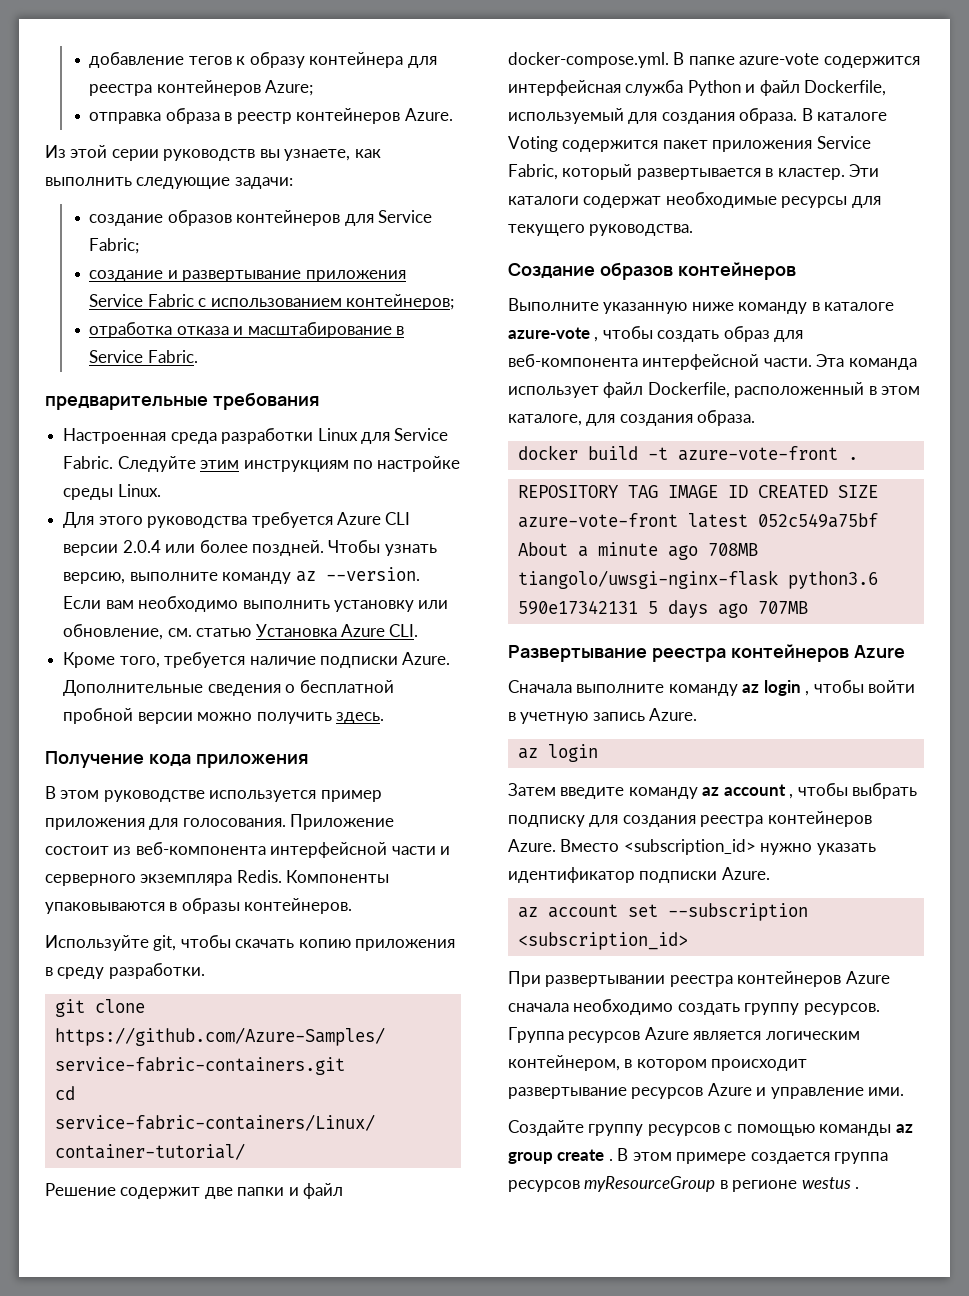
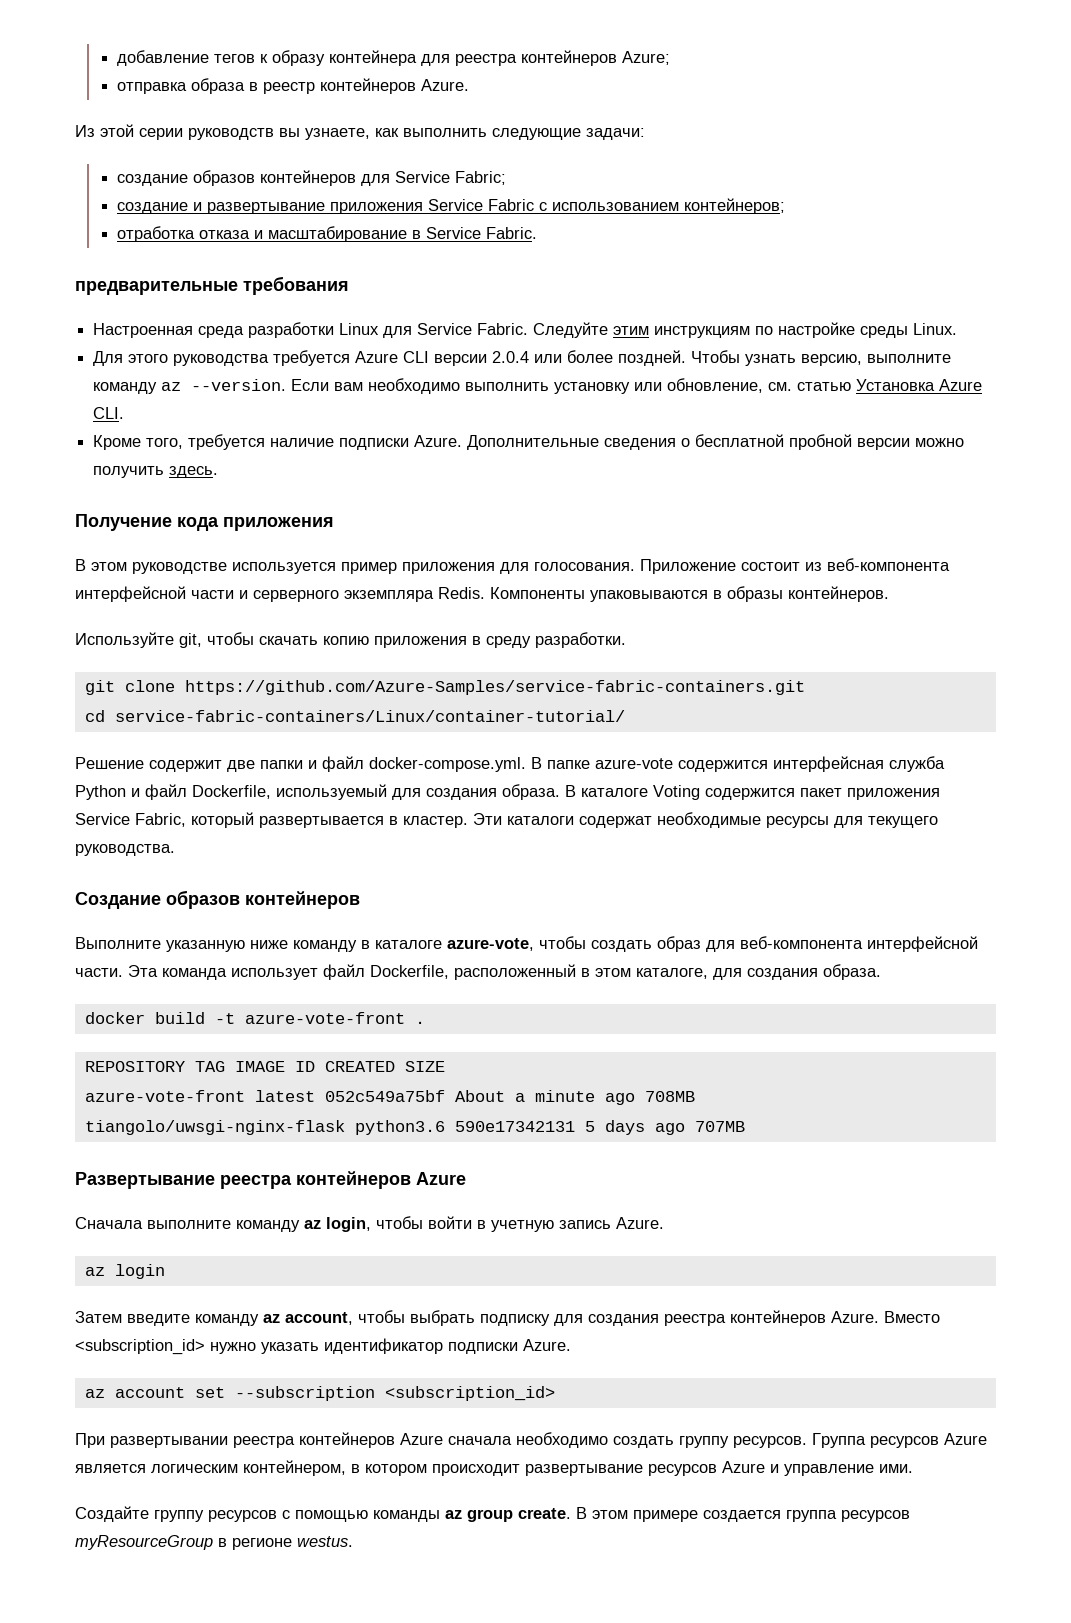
- Выполните указанную ниже команду в каталоге azure-vote , чтобы создать образ для веб-компонента интерфейсной части.
+ Выполните указанную ниже команду в каталоге azure-vote, чтобы создать образ для веб-компонента интерфейсной части.
- Сначала выполните команду az login , чтобы войти в учетную запись Azure.
+ Сначала выполните команду az login, чтобы войти в учетную запись Azure.
- Затем введите команду az account , чтобы выбрать подписку для создания реестра контейнеров Azure.
+ Затем введите команду az account, чтобы выбрать подписку для создания реестра контейнеров Azure.
- Создайте группу ресурсов с помощью команды az group create .
+ Создайте группу ресурсов с помощью команды az group create.
- В этом примере создается группа ресурсов myResourceGroup в регионе westus .
+ В этом примере создается группа ресурсов myResourceGroup в регионе westus.

